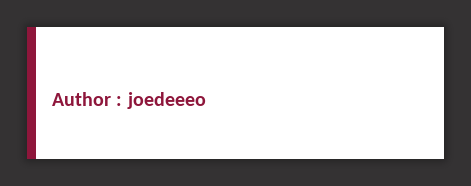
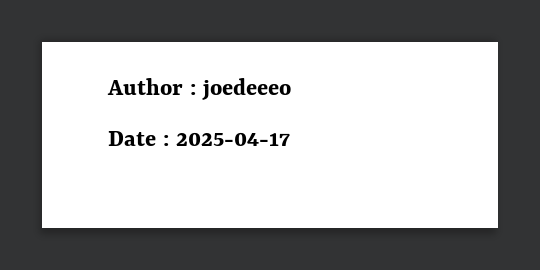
+ Date : 2025-04-17

